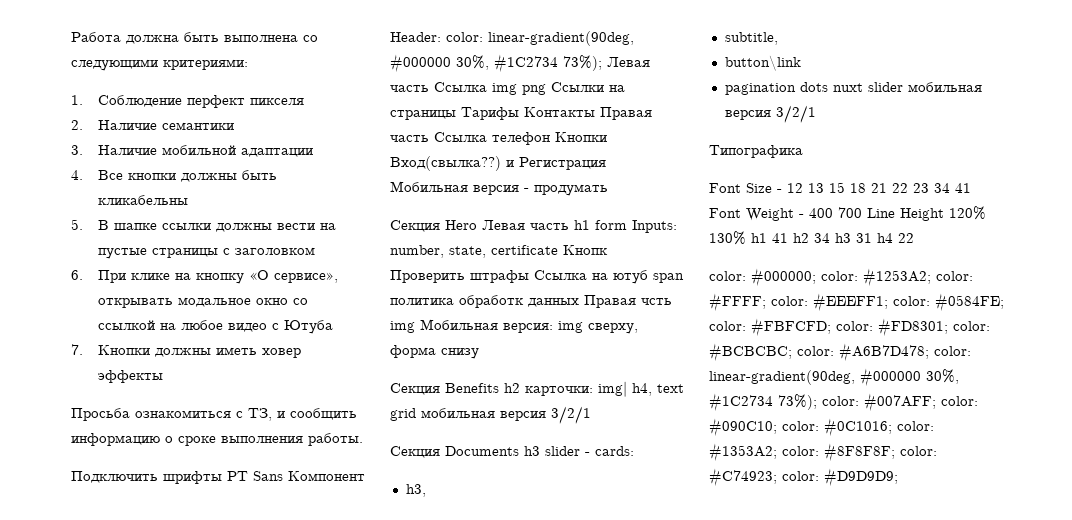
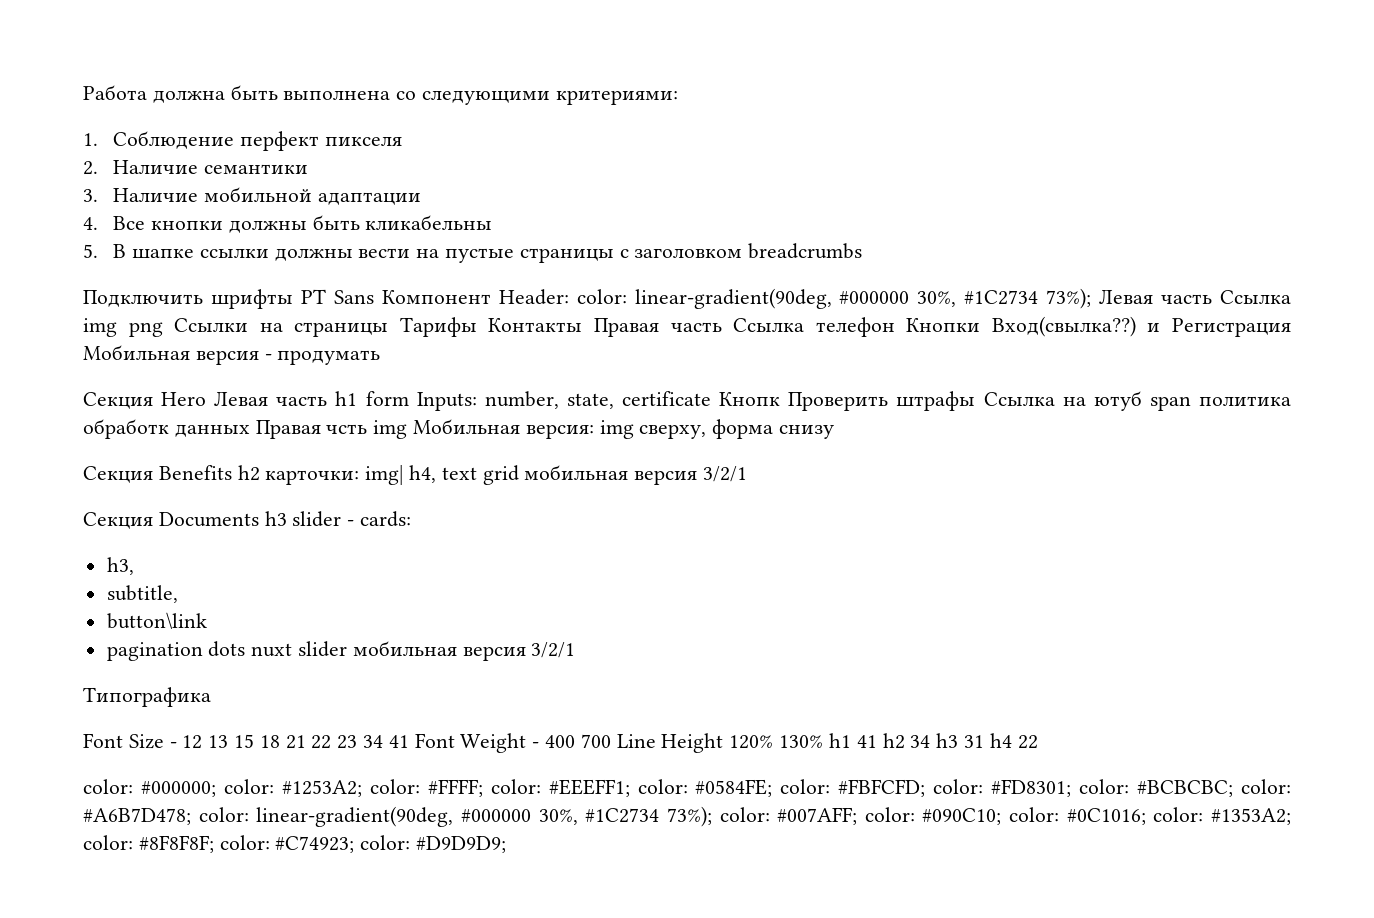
- 5. В шапке ссылки должны вести на пустые страницы с заголовком
- 6. При клике на кнопку «О сервисе», открывать модальное окно со ссылкой на любое видео с Ютуба
- 7. Кнопки должны иметь ховер эффекты
- Просьба ознакомиться с ТЗ, и сообщить информацию о сроке выполнения работы.
+ 5. В шапке ссылки должны вести на пустые страницы с заголовком breadcrumbs

